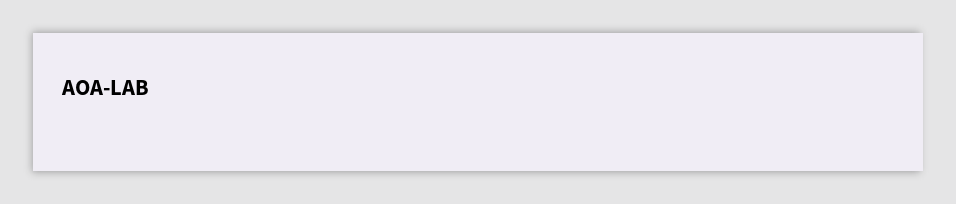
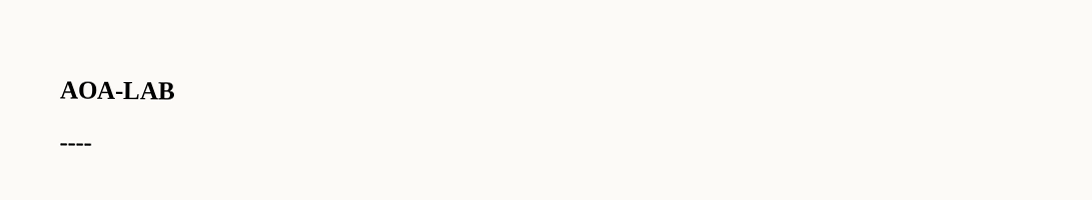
+ ----

